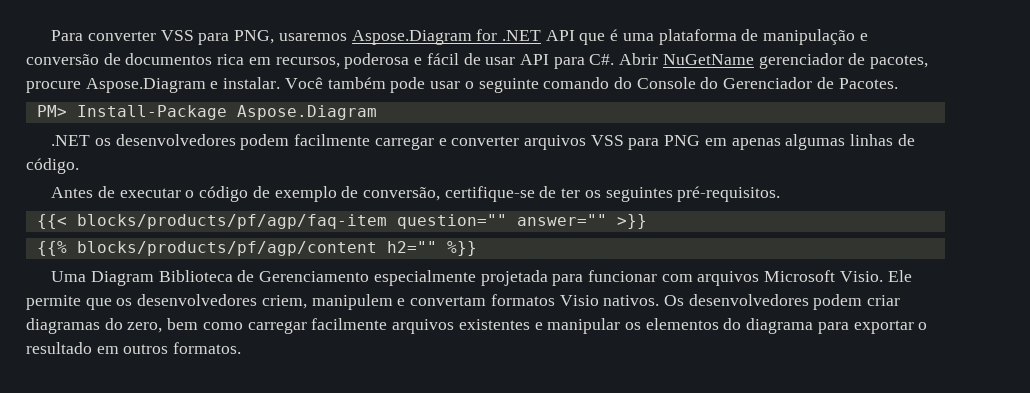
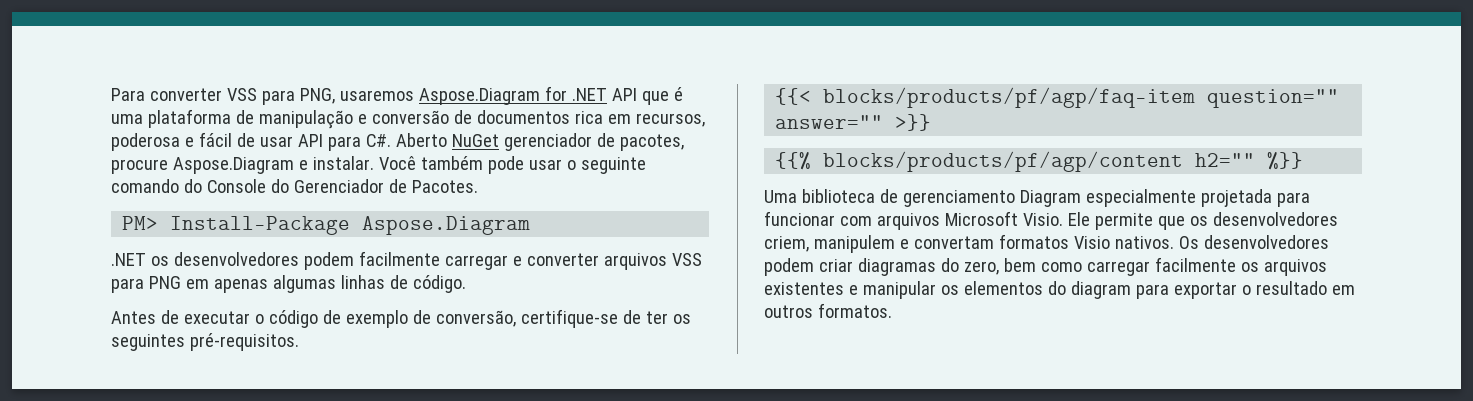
- Para converter VSS para PNG, usaremos Aspose.Diagram for .NET API que é uma plataforma de manipulação e conversão de documentos rica em recursos, poderosa e fácil de usar API para C#. Abrir NuGetName gerenciador de pacotes, procure Aspose.Diagram e instalar.
+ Para converter VSS para PNG, usaremos Aspose.Diagram for .NET API que é uma plataforma de manipulação e conversão de documentos rica em recursos, poderosa e fácil de usar API para C#. Aberto NuGet gerenciador de pacotes, procure Aspose.Diagram e instalar.
- Uma Diagram Biblioteca de Gerenciamento especialmente projetada para funcionar com arquivos Microsoft Visio.
+ Uma biblioteca de gerenciamento Diagram especialmente projetada para funcionar com arquivos Microsoft Visio.
- Os desenvolvedores podem criar diagramas do zero, bem como carregar facilmente arquivos existentes e manipular os elementos do diagrama para exportar o resultado em outros formatos.
+ Os desenvolvedores podem criar diagramas do zero, bem como carregar facilmente os arquivos existentes e manipular os elementos do diagram para exportar o resultado em outros formatos.

